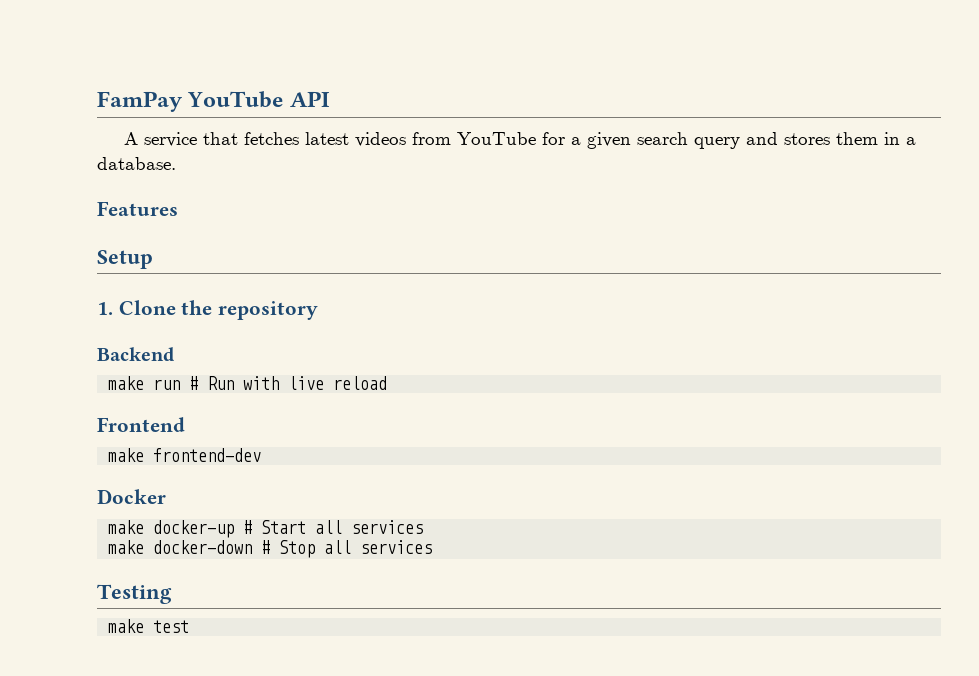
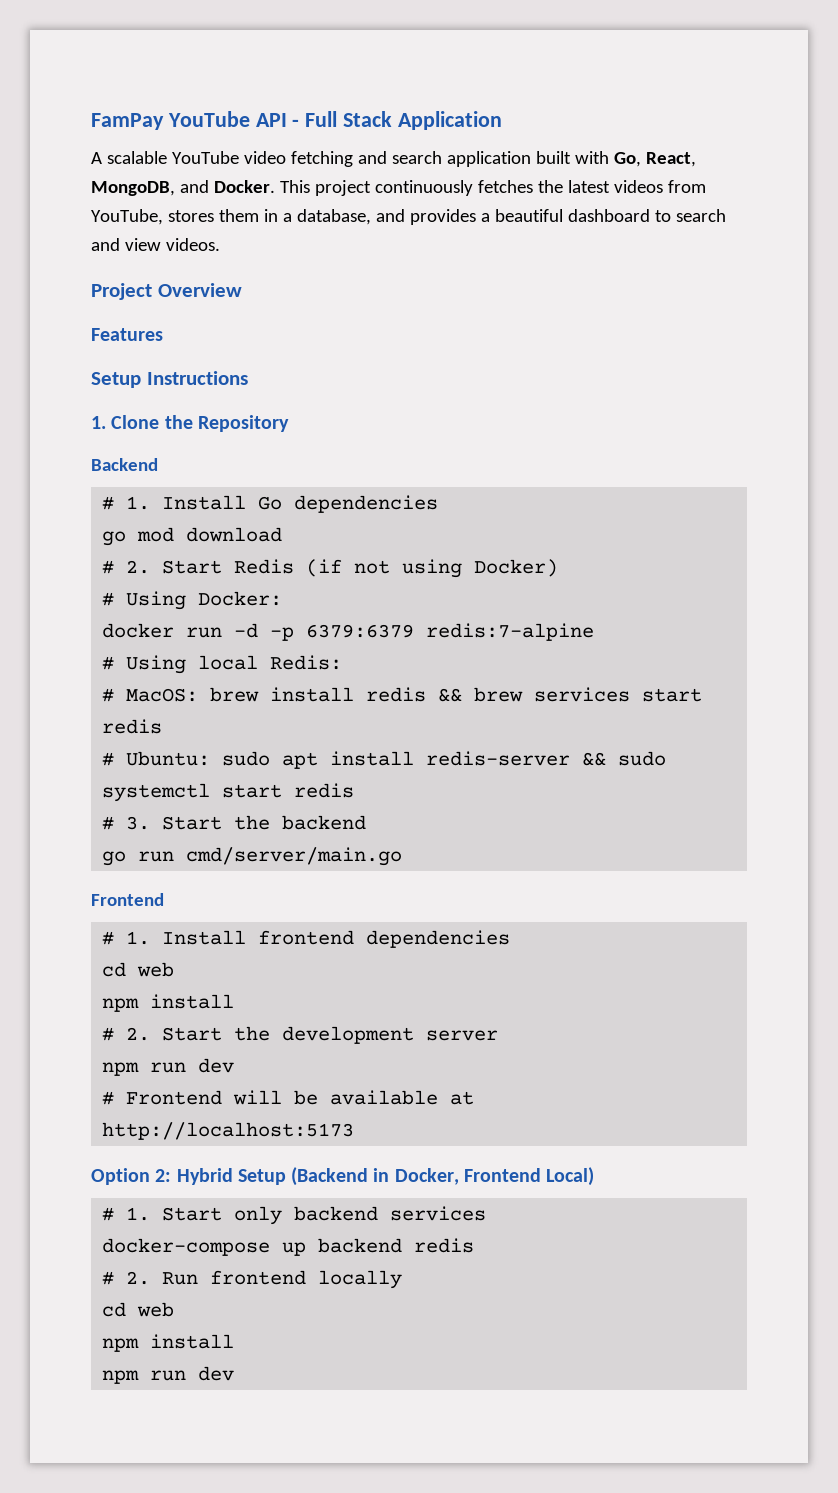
- FamPay YouTube API
- A service that fetches latest videos from YouTube for a given search query and stores them in a database.
+ FamPay YouTube API - Full Stack Application
+ A scalable YouTube video fetching and search application built with Go, React, MongoDB, and Docker. This project continuously fetches the latest videos from YouTube, stores them in a database, and provides a beautiful dashboard to search and view videos.
+ Project Overview
- Setup
+ Setup Instructions
- 1. Clone the repository
+ 1. Clone the Repository
- make run # Run with live reload
+ # 1. Install Go dependencies
+ go mod download
+ # 2. Start Redis (if not using Docker)
+ # Using Docker:
+ docker run -d -p 6379:6379 redis:7-alpine
+ # Using local Redis:
+ # MacOS: brew install redis && brew services start redis
+ # Ubuntu: sudo apt install redis-server && sudo systemctl start redis
+ # 3. Start the backend
+ go run cmd/server/main.go
  Frontend
- make frontend-dev
- Docker
- make docker-up # Start all services
- make docker-down # Stop all services
- Testing
- make test
+ # 1. Install frontend dependencies
+ cd web
+ npm install
+ # 2. Start the development server
+ npm run dev
+ # Frontend will be available at http://localhost:5173
+ Option 2: Hybrid Setup (Backend in Docker, Frontend Local)
+ # 1. Start only backend services
+ docker-compose up backend redis
+ # 2. Run frontend locally
+ cd web
+ npm install
+ npm run dev

